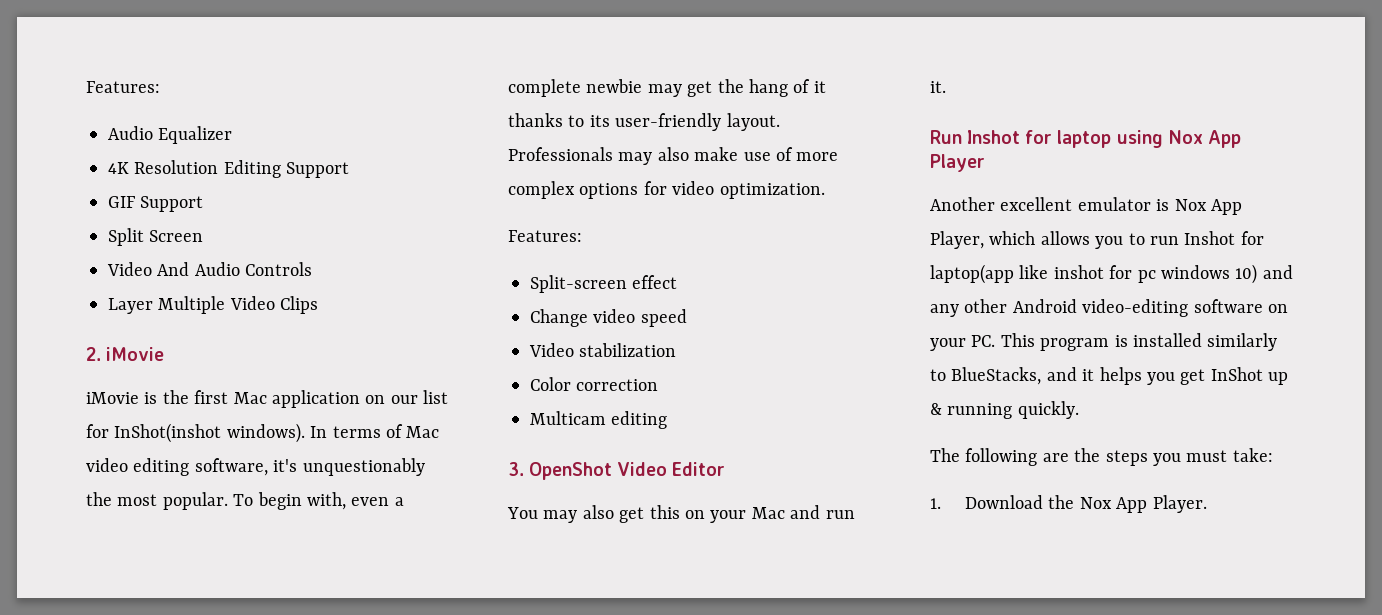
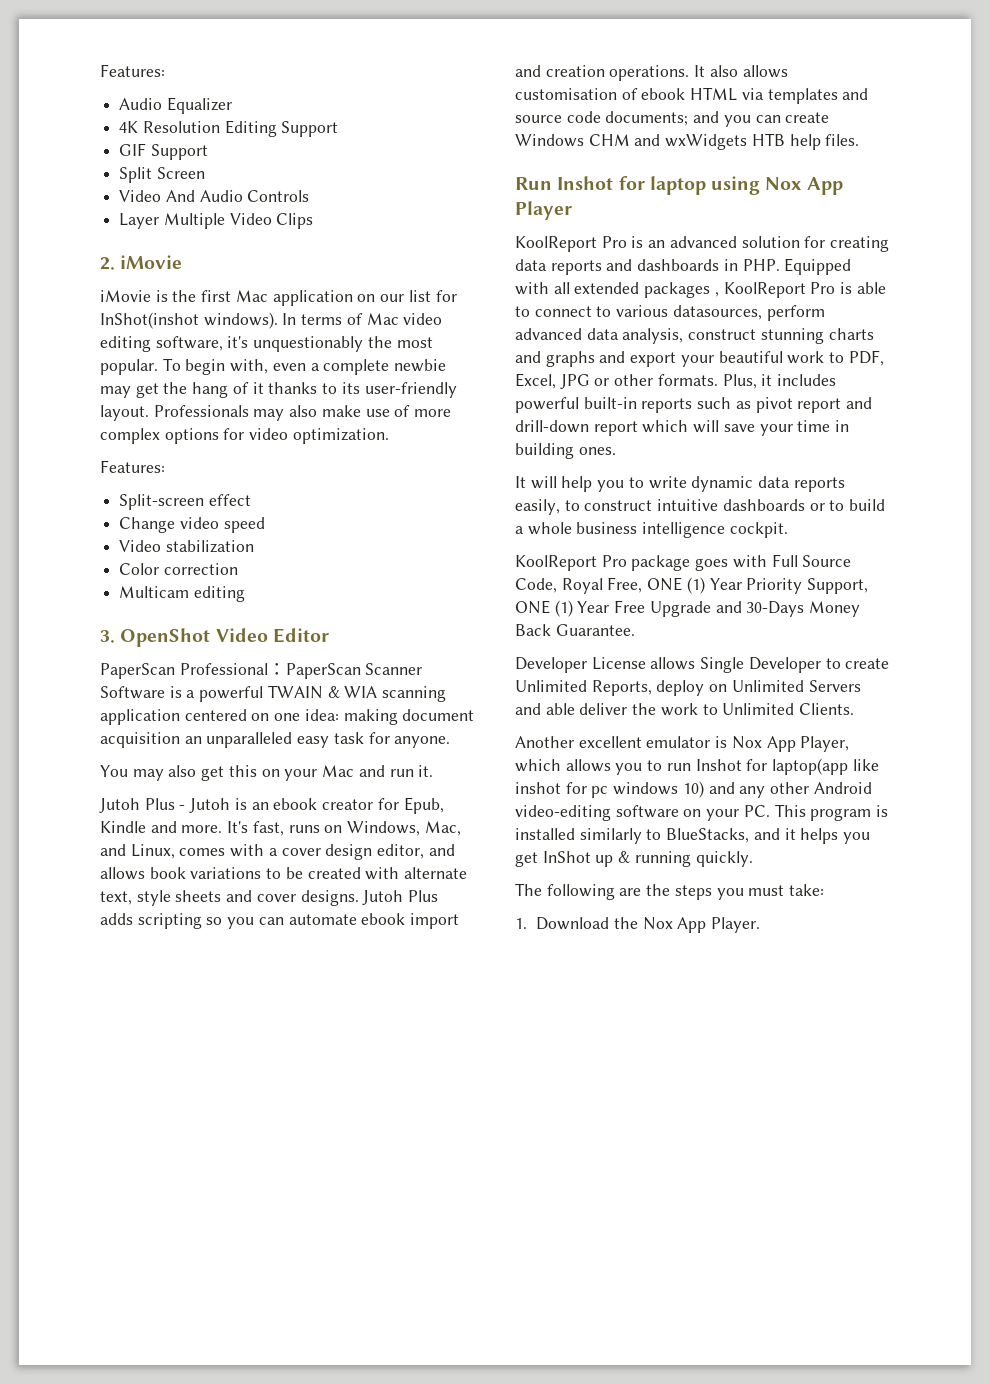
+ PaperScan Professional：PaperScan Scanner Software is a powerful TWAIN & WIA scanning application centered on one idea: making document acquisition an unparalleled easy task for anyone.
+ Jutoh Plus - Jutoh is an ebook creator for Epub, Kindle and more. It's fast, runs on Windows, Mac, and Linux, comes with a cover design editor, and allows book variations to be created with alternate text, style sheets and cover designs. Jutoh Plus adds scripting so you can automate ebook import and creation operations. It also allows customisation of ebook HTML via templates and source code documents; and you can create Windows CHM and wxWidgets HTB help files.
+ KoolReport Pro is an advanced solution for creating data reports and dashboards in PHP. Equipped with all extended packages , KoolReport Pro is able to connect to various datasources, perform advanced data analysis, construct stunning charts and graphs and export your beautiful work to PDF, Excel, JPG or other formats. Plus, it includes powerful built-in reports such as pivot report and drill-down report which will save your time in building ones.
+ It will help you to write dynamic data reports easily, to construct intuitive dashboards or to build a whole business intelligence cockpit.
+ KoolReport Pro package goes with Full Source Code, Royal Free, ONE (1) Year Priority Support, ONE (1) Year Free Upgrade and 30-Days Money Back Guarantee.
+ Developer License allows Single Developer to create Unlimited Reports, deploy on Unlimited Servers and able deliver the work to Unlimited Clients.

